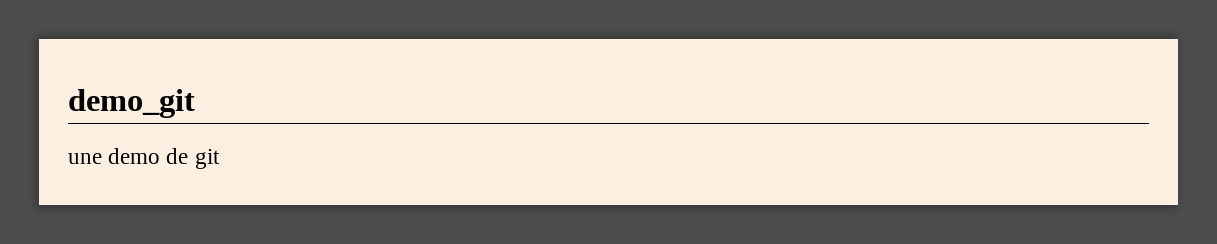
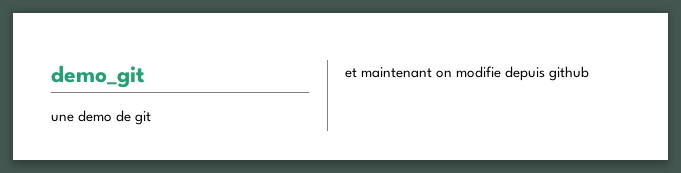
+ et maintenant on modifie depuis github

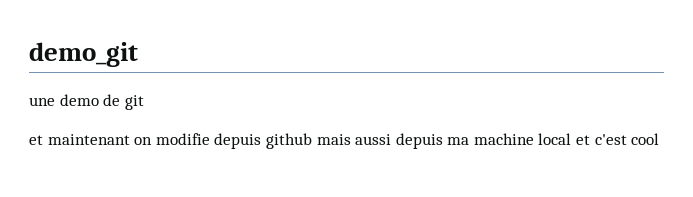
- et maintenant on modifie depuis github
+ et maintenant on modifie depuis github mais aussi depuis ma machine local et c'est cool

